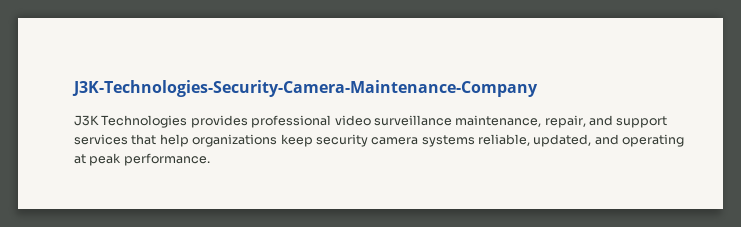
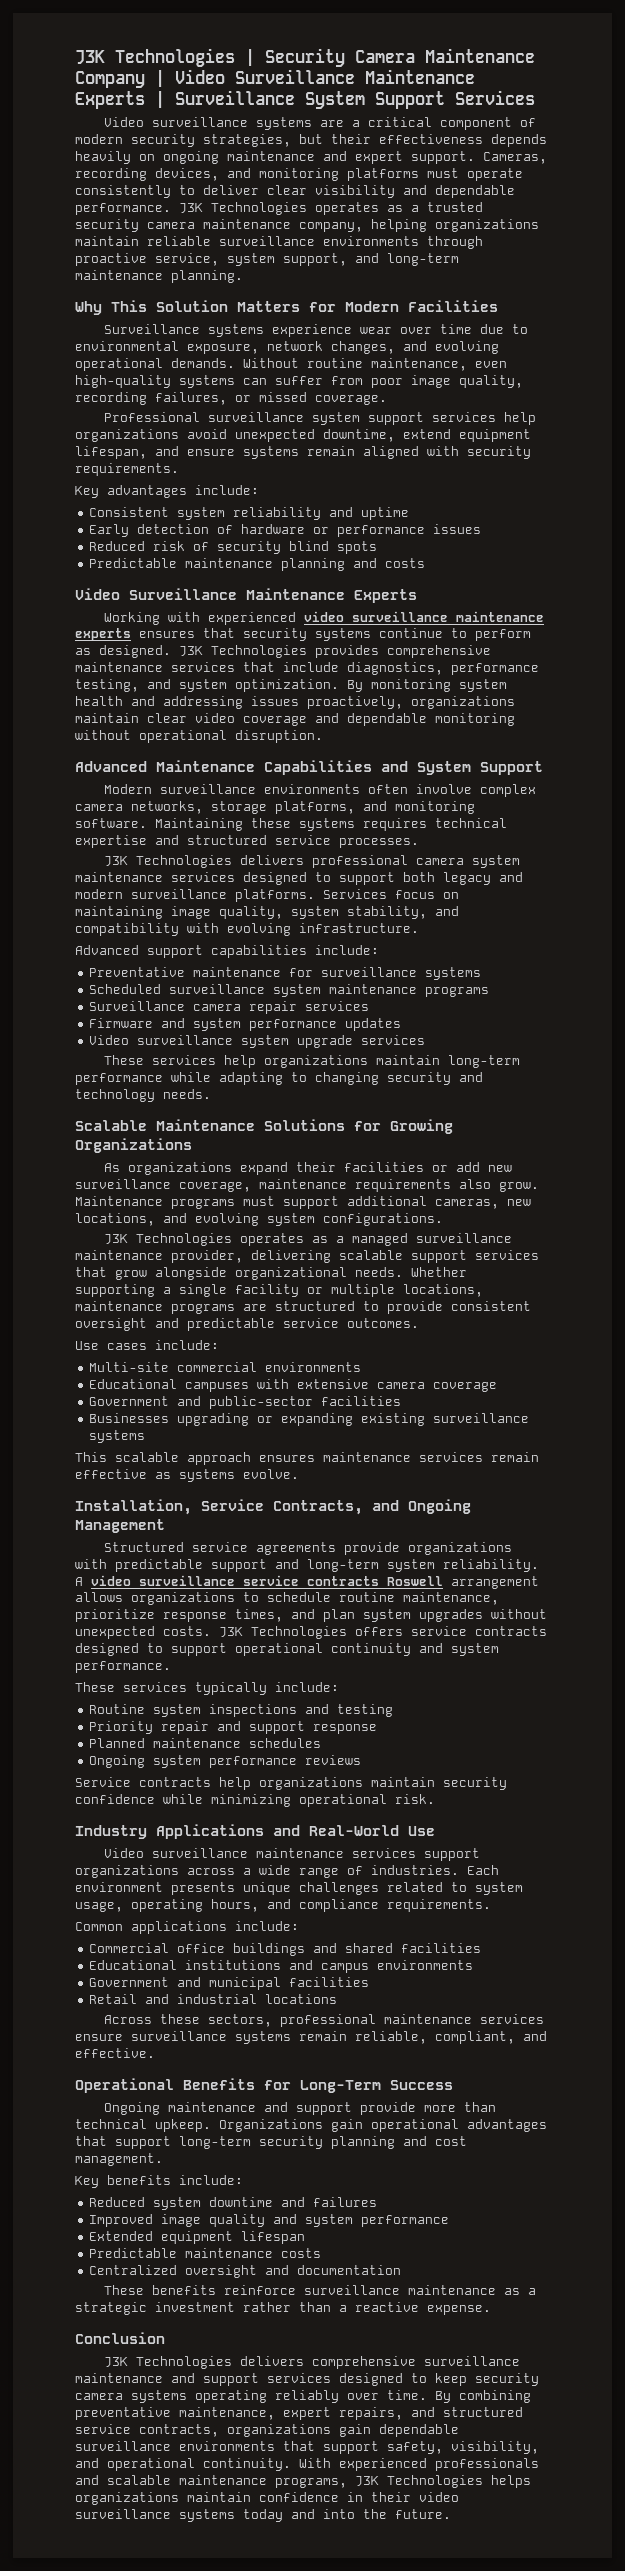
- J3K-Technologies-Security-Camera-Maintenance-Company
- J3K Technologies provides professional video surveillance maintenance, repair, and support services that help organizations keep security camera systems reliable, updated, and operating at peak performance.
+ J3K Technologies | Security Camera Maintenance Company | Video Surveillance Maintenance Experts | Surveillance System Support Services
+ Video surveillance systems are a critical component of modern security strategies, but their effectiveness depends heavily on ongoing maintenance and expert support. Cameras, recording devices, and monitoring platforms must operate consistently to deliver clear visibility and dependable performance. J3K Technologies operates as a trusted security camera maintenance company, helping organizations maintain reliable surveillance environments through proactive service, system support, and long-term maintenance planning.
+ Why This Solution Matters for Modern Facilities
+ Surveillance systems experience wear over time due to environmental exposure, network changes, and evolving operational demands. Without routine maintenance, even high-quality systems can suffer from poor image quality, recording failures, or missed coverage.
+ Professional surveillance system support services help organizations avoid unexpected downtime, extend equipment lifespan, and ensure systems remain aligned with security requirements.
+ Key advantages include:
+ Consistent system reliability and uptime
+ Early detection of hardware or performance issues
+ Reduced risk of security blind spots
+ Predictable maintenance planning and costs
+ Video Surveillance Maintenance Experts
+ Working with experienced video surveillance maintenance experts ensures that security systems continue to perform as designed. J3K Technologies provides comprehensive maintenance services that include diagnostics, performance testing, and system optimization. By monitoring system health and addressing issues proactively, organizations maintain clear video coverage and dependable monitoring without operational disruption.
+ Advanced Maintenance Capabilities and System Support
+ Modern surveillance environments often involve complex camera networks, storage platforms, and monitoring software. Maintaining these systems requires technical expertise and structured service processes.
+ J3K Technologies delivers professional camera system maintenance services designed to support both legacy and modern surveillance platforms. Services focus on maintaining image quality, system stability, and compatibility with evolving infrastructure.
+ Advanced support capabilities include:
+ Preventative maintenance for surveillance systems
+ Scheduled surveillance system maintenance programs
+ Surveillance camera repair services
+ Firmware and system performance updates
+ Video surveillance system upgrade services
+ These services help organizations maintain long-term performance while adapting to changing security and technology needs.
+ Scalable Maintenance Solutions for Growing Organizations
+ As organizations expand their facilities or add new surveillance coverage, maintenance requirements also grow. Maintenance programs must support additional cameras, new locations, and evolving system configurations.
+ J3K Technologies operates as a managed surveillance maintenance provider, delivering scalable support services that grow alongside organizational needs. Whether supporting a single facility or multiple locations, maintenance programs are structured to provide consistent oversight and predictable service outcomes.
+ Use cases include:
+ Multi-site commercial environments
+ Educational campuses with extensive camera coverage
+ Government and public-sector facilities
+ Businesses upgrading or expanding existing surveillance systems
+ This scalable approach ensures maintenance services remain effective as systems evolve.
+ Installation, Service Contracts, and Ongoing Management
+ Structured service agreements provide organizations with predictable support and long-term system reliability. A video surveillance service contracts Roswell arrangement allows organizations to schedule routine maintenance, prioritize response times, and plan system upgrades without unexpected costs. J3K Technologies offers service contracts designed to support operational continuity and system performance.
+ These services typically include:
+ Routine system inspections and testing
+ Priority repair and support response
+ Planned maintenance schedules
+ Ongoing system performance reviews
+ Service contracts help organizations maintain security confidence while minimizing operational risk.
+ Industry Applications and Real-World Use
+ Video surveillance maintenance services support organizations across a wide range of industries. Each environment presents unique challenges related to system usage, operating hours, and compliance requirements.
+ Common applications include:
+ Commercial office buildings and shared facilities
+ Educational institutions and campus environments
+ Government and municipal facilities
+ Retail and industrial locations
+ Across these sectors, professional maintenance services ensure surveillance systems remain reliable, compliant, and effective.
+ Operational Benefits for Long-Term Success
+ Ongoing maintenance and support provide more than technical upkeep. Organizations gain operational advantages that support long-term security planning and cost management.
+ Key benefits include:
+ Reduced system downtime and failures
+ Improved image quality and system performance
+ Extended equipment lifespan
+ Predictable maintenance costs
+ Centralized oversight and documentation
+ These benefits reinforce surveillance maintenance as a strategic investment rather than a reactive expense.
+ Conclusion
+ J3K Technologies delivers comprehensive surveillance maintenance and support services designed to keep security camera systems operating reliably over time. By combining preventative maintenance, expert repairs, and structured service contracts, organizations gain dependable surveillance environments that support safety, visibility, and operational continuity. With experienced professionals and scalable maintenance programs, J3K Technologies helps organizations maintain confidence in their video surveillance systems today and into the future.

